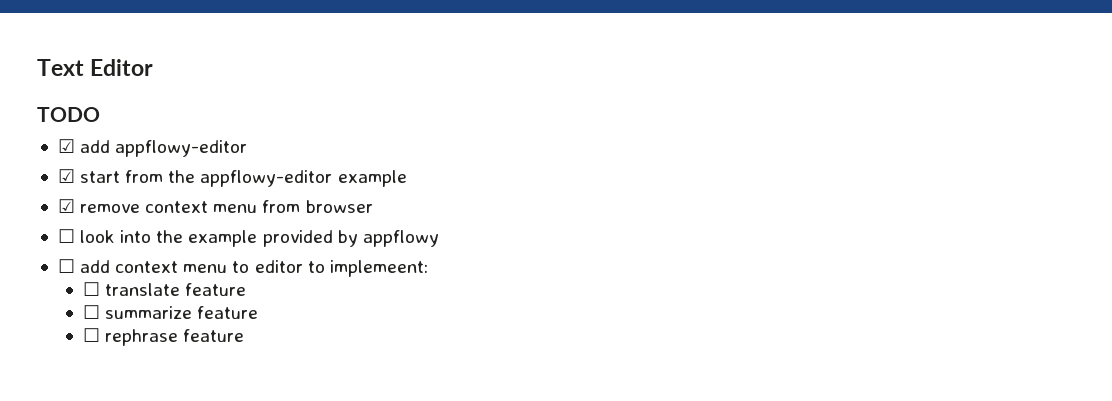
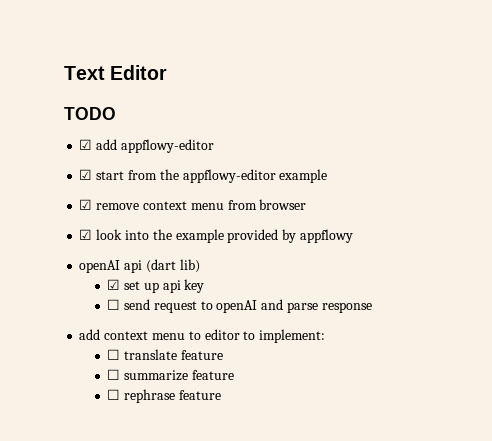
- ☐ look into the example provided by appflowy
+ ☑ look into the example provided by appflowy
- ☐ add context menu to editor to implemeent:
+ openAI api (dart lib)
+ ☑ set up api key
+ ☐ send request to openAI and parse response
+ add context menu to editor to implement:

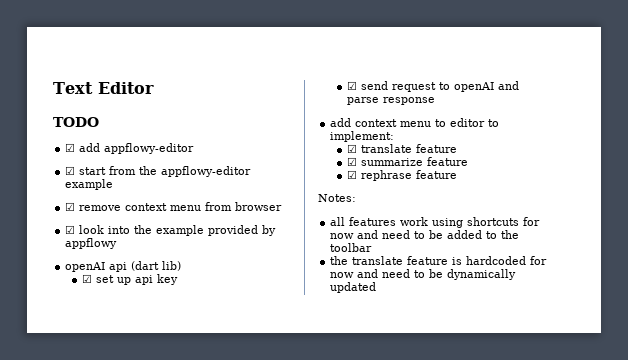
- ☐ send request to openAI and parse response
+ ☑ send request to openAI and parse response
- ☐ translate feature
+ ☑ translate feature
- ☐ summarize feature
+ ☑ summarize feature
- ☐ rephrase feature
+ ☑ rephrase feature
+ Notes:
+ all features work using shortcuts for now and need to be added to the toolbar
+ the translate feature is hardcoded for now and need to be dynamically updated

